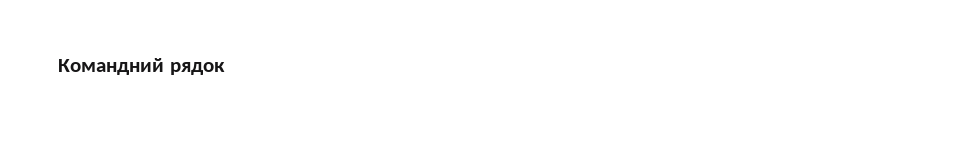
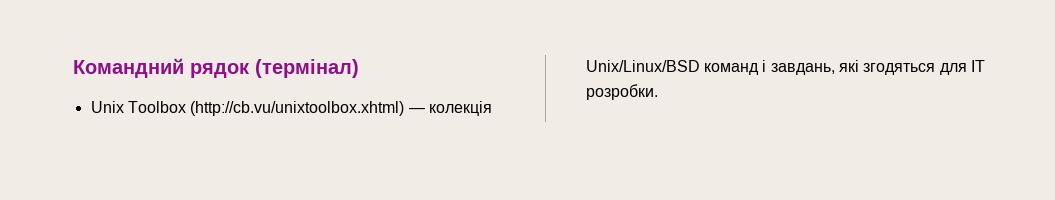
- Командний рядок
+ Командний рядок (термінал)
+ Unix Toolbox (http://cb.vu/unixtoolbox.xhtml) — колекція Unix/Linux/BSD команд і завдань, які згодяться для ІТ розробки.

